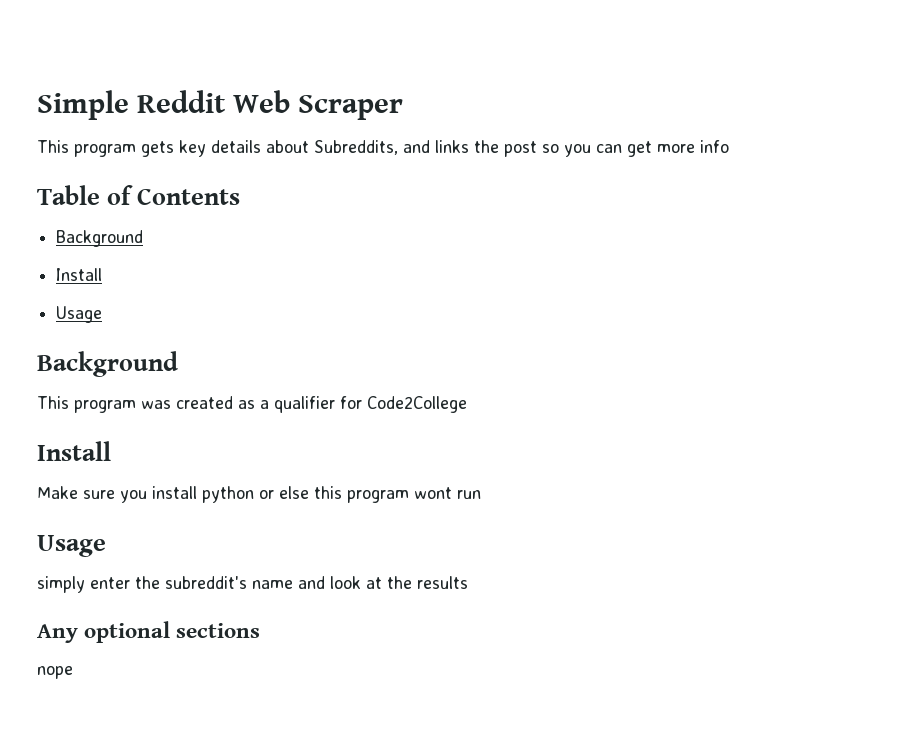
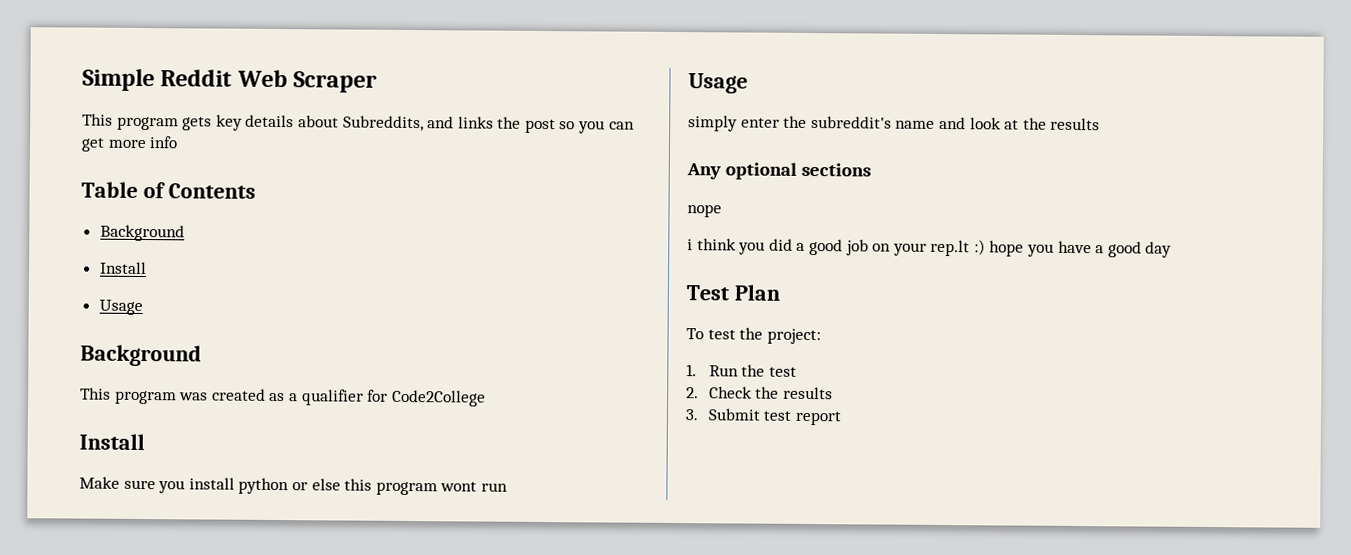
+ i think you did a good job on your rep.lt :) hope you have a good day
+ Test Plan
+ To test the project:
+ 1. Run the test
+ 2. Check the results
+ 3. Submit test report

